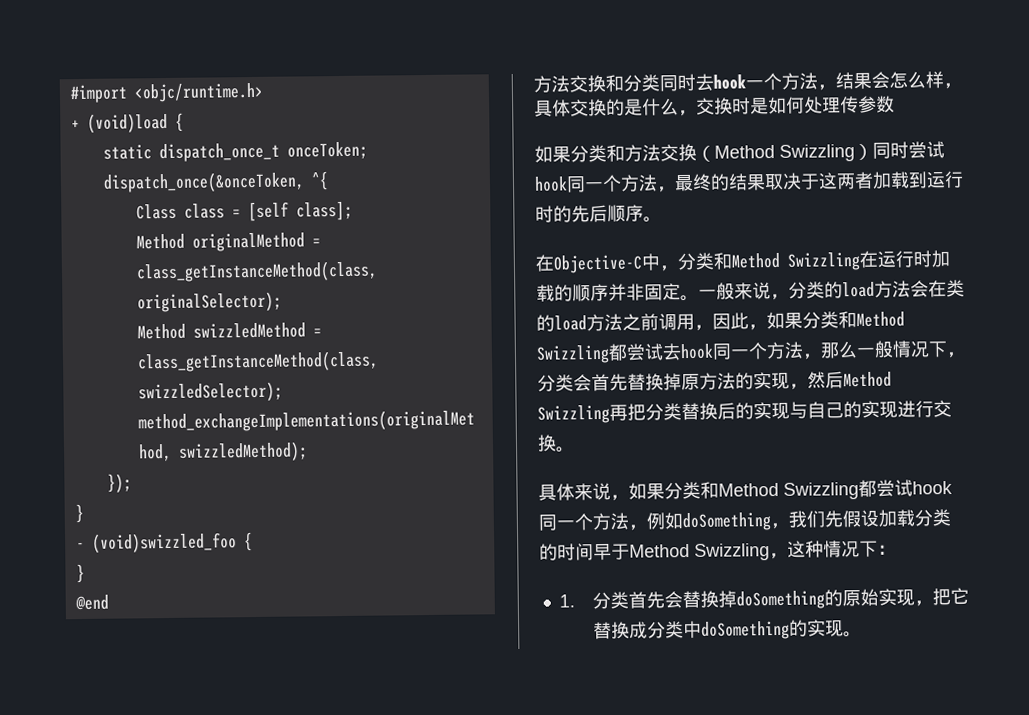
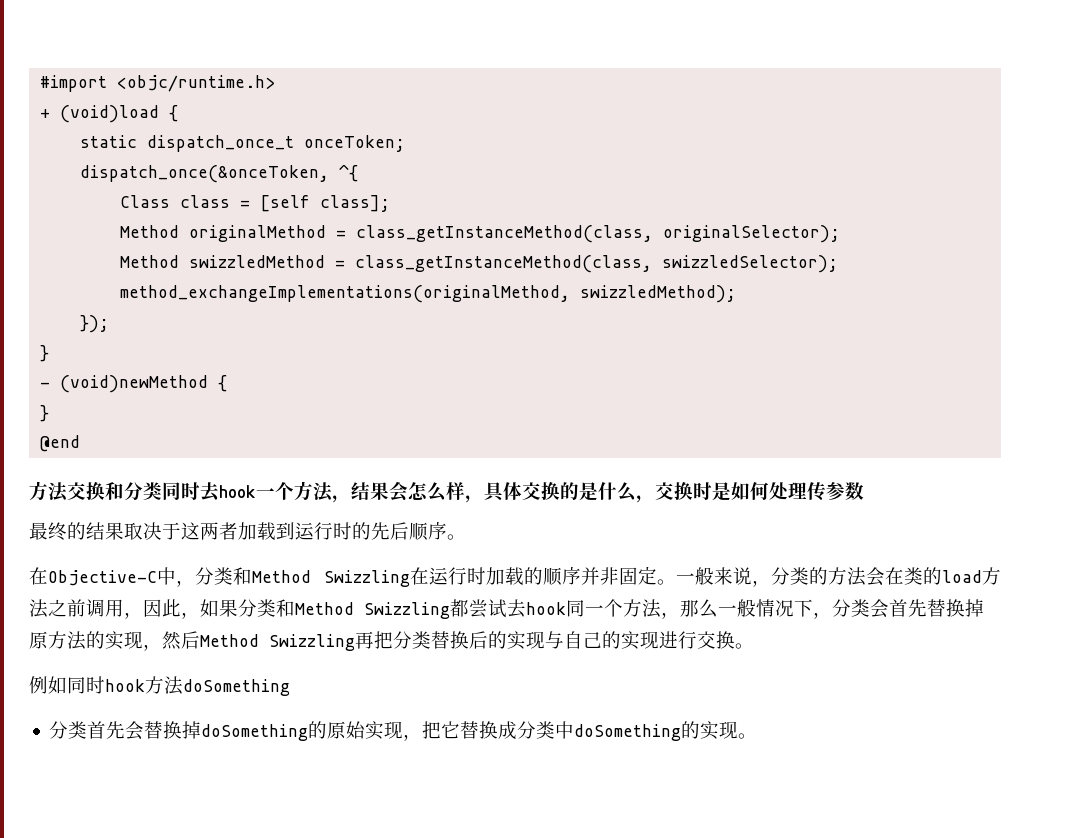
- - (void)swizzled_foo {
+ - (void)newMethod {
- 如果分类和方法交换（Method Swizzling）同时尝试hook同一个方法，最终的结果取决于这两者加载到运行时的先后顺序。
+ 最终的结果取决于这两者加载到运行时的先后顺序。
- 一般来说，分类的load方法会在类的load方法之前调用，因此，如果分类和Method Swizzling都尝试去hook同一个方法，那么一般情况下，分类会首先替换掉原方法的实现，然后Method Swizzling再把分类替换后的实现与自己的实现进行交换。
+ 一般来说，分类的方法会在类的load方法之前调用，因此，如果分类和Method Swizzling都尝试去hook同一个方法，那么一般情况下，分类会首先替换掉原方法的实现，然后Method Swizzling再把分类替换后的实现与自己的实现进行交换。
- 具体来说，如果分类和Method Swizzling都尝试hook同一个方法，例如doSomething，我们先假设加载分类的时间早于Method Swizzling，这种情况下：
- 1.分类首先会替换掉doSomething的原始实现，把它替换成分类中doSomething的实现。
+ 例如同时hook方法doSomething
+ 分类首先会替换掉doSomething的原始实现，把它替换成分类中doSomething的实现。

